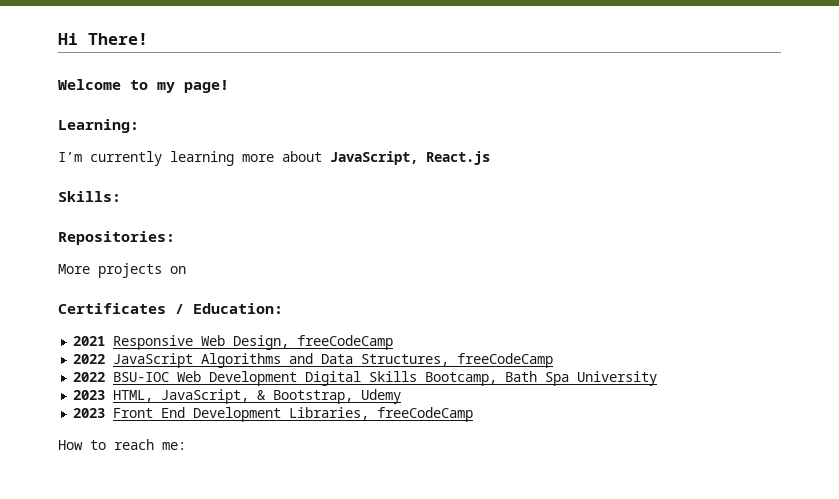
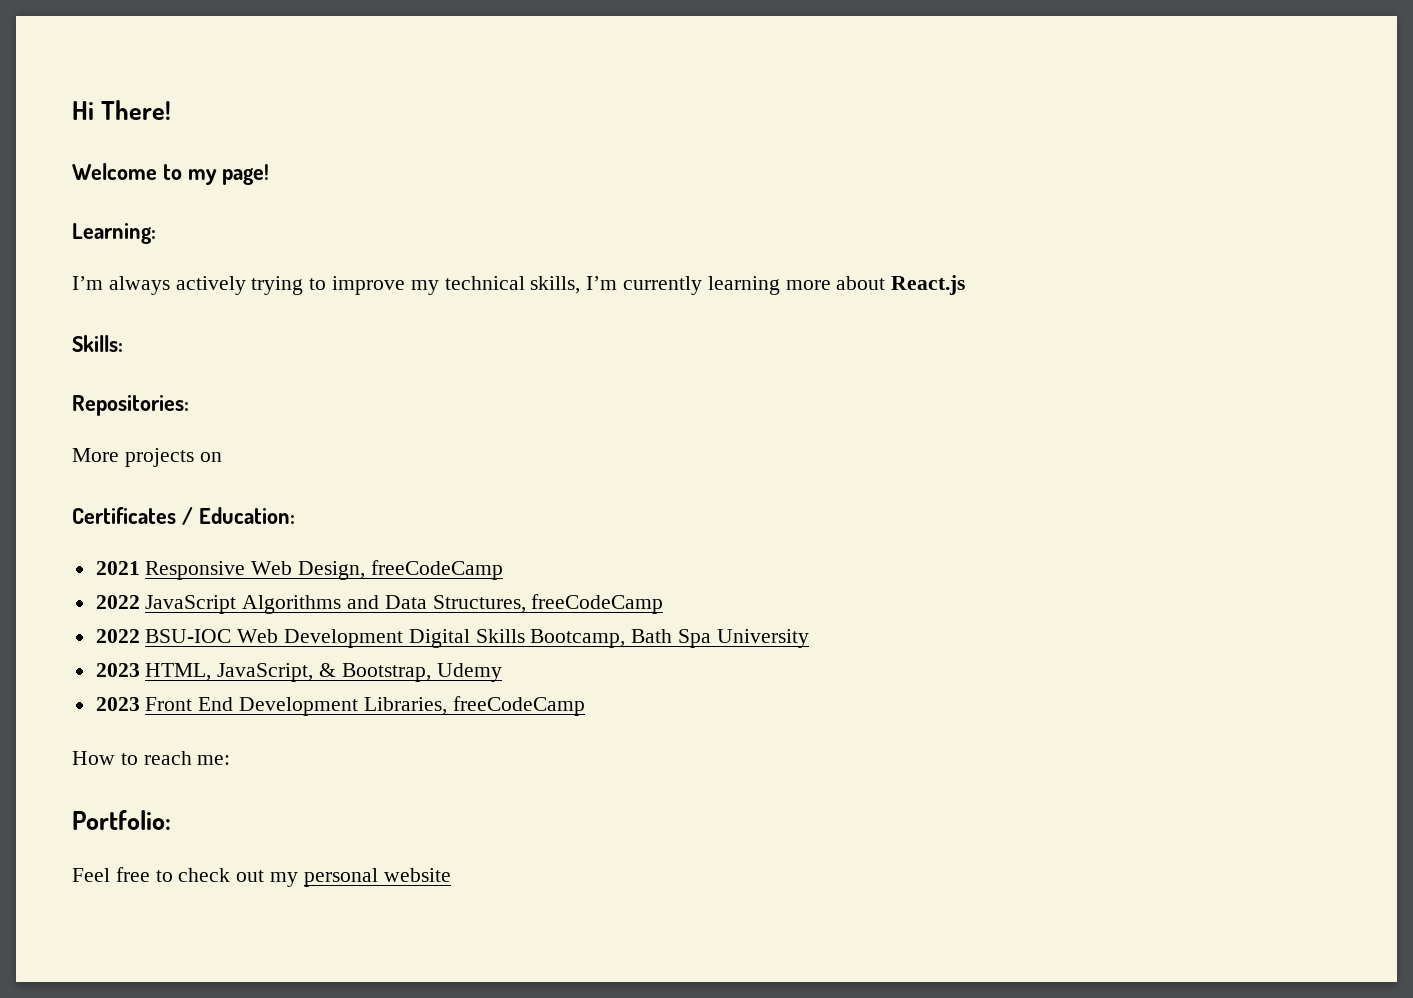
- I’m currently learning more about JavaScript, React.js
+ I’m always actively trying to improve my technical skills, I’m currently learning more about React.js
+ Portfolio:
+ Feel free to check out my personal website

